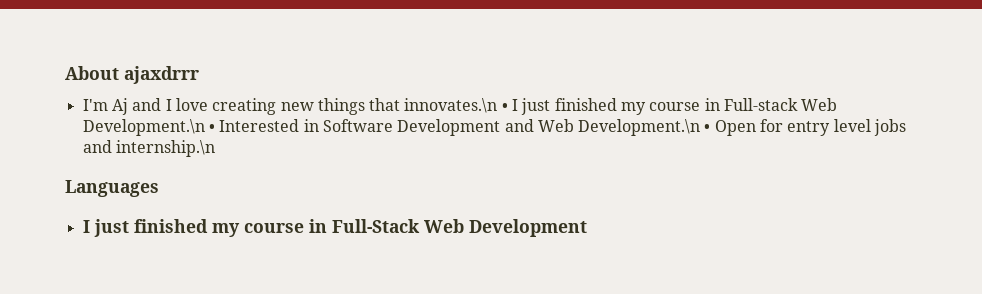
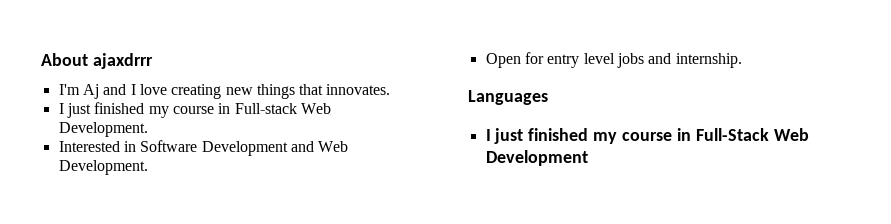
- I'm Aj and I love creating new things that innovates.\n • I just finished my course in Full-stack Web Development.\n • Interested in Software Development and Web Development.\n • Open for entry level jobs and internship.\n
+ I'm Aj and I love creating new things that innovates.
+ I just finished my course in Full-stack Web Development.
+ Interested in Software Development and Web Development.
+ Open for entry level jobs and internship.

